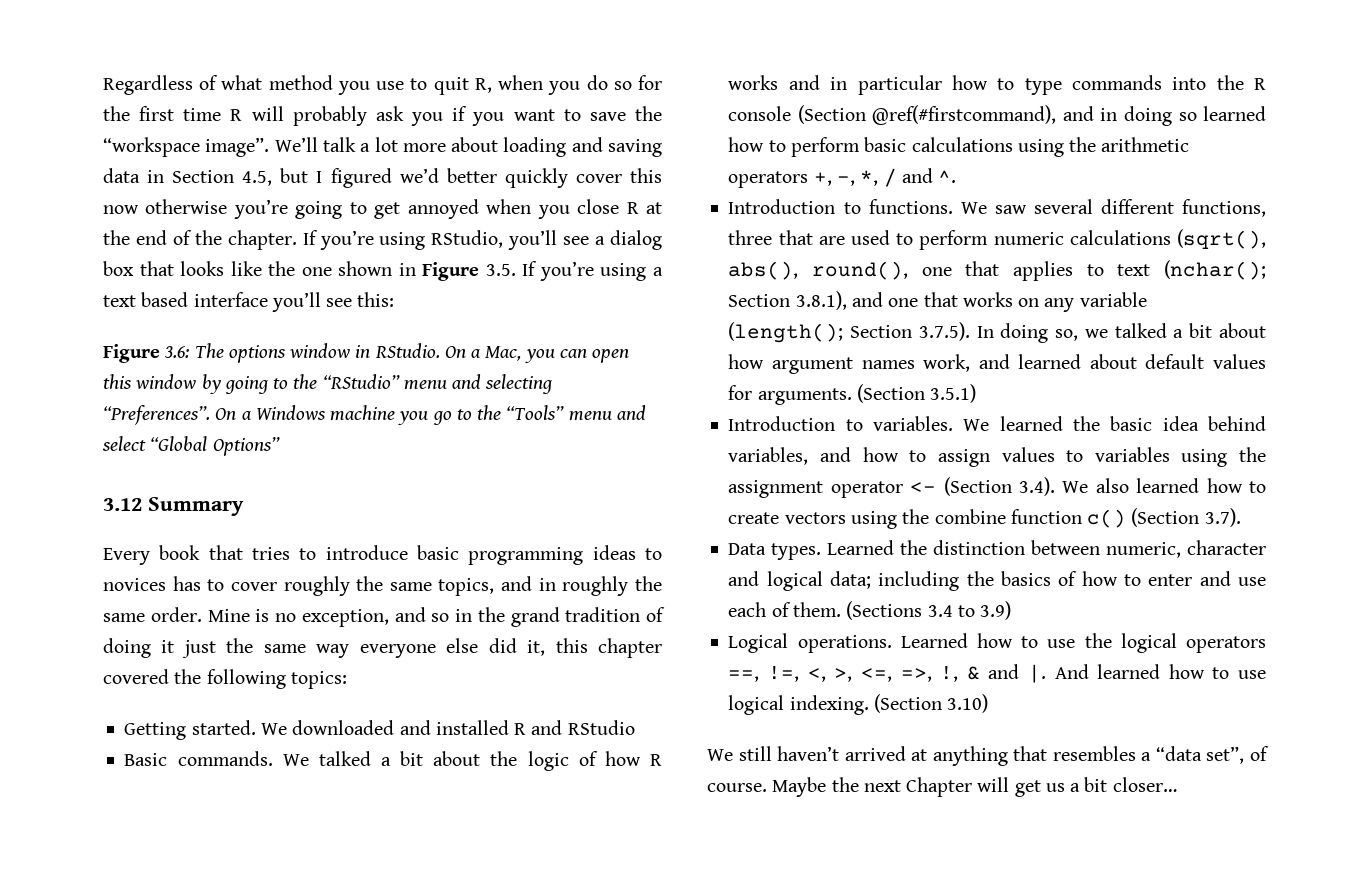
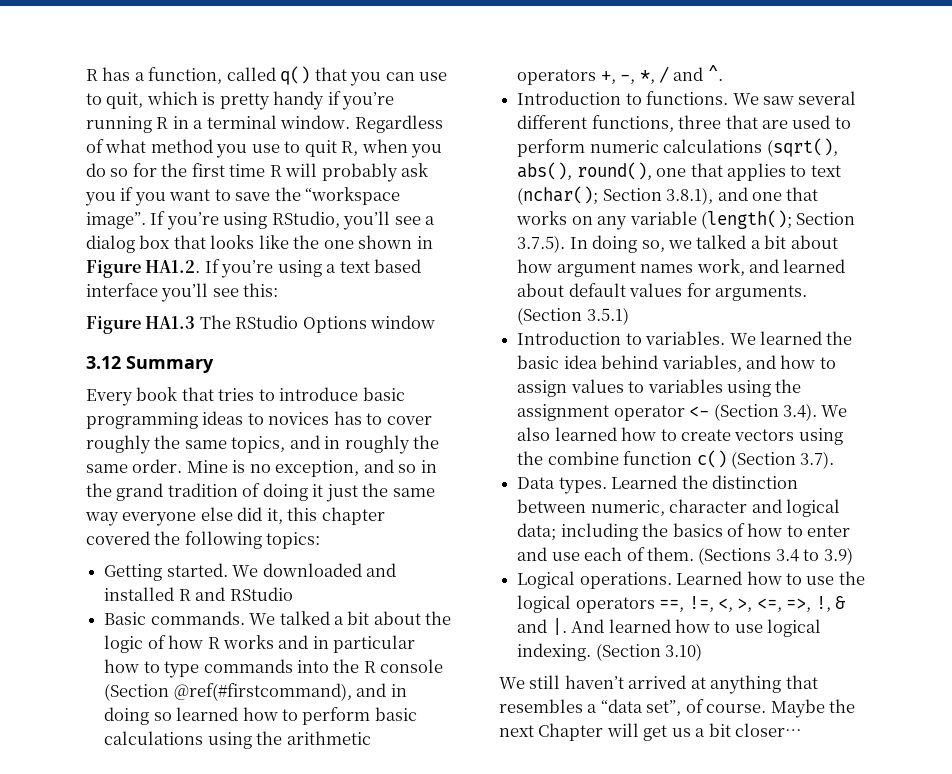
+ R has a function, called q() that you can use to quit, which is pretty handy if you’re running R in a terminal window.
- We’ll talk a lot more about loading and saving data in Section 4.5, but I figured we’d better quickly cover this now otherwise you’re going to get annoyed when you close R at the end of the chapter.
- If you’re using RStudio, you’ll see a dialog box that looks like the one shown in Figure 3.5. If you’re using a text based interface you’ll see this:
+ If you’re using RStudio, you’ll see a dialog box that looks like the one shown in Figure HA1.2. If you’re using a text based interface you’ll see this:
- Figure 3.6: The options window in RStudio. On a Mac, you can open this window by going to the “RStudio” menu and selecting “Preferences”. On a Windows machine you go to the “Tools” menu and select “Global Options”
+ Figure HA1.3 The RStudio Options window

